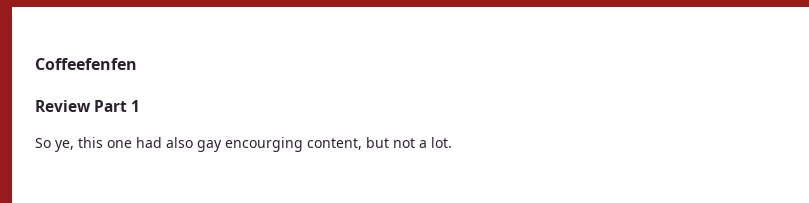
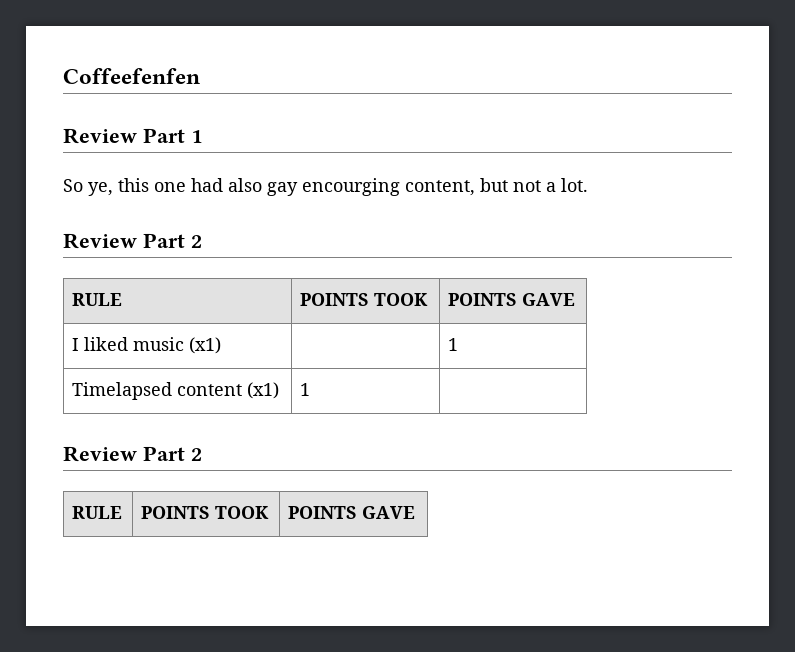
  So ye, this one had also gay encourging content, but not a lot.
+ Review Part 2
+ RULE | POINTS TOOK | POINTS GAVE
+ I liked music (x1) | | 1
+ Timelapsed content (x1) | 1 |
+ Review Part 2
+ RULE | POINTS TOOK | POINTS GAVE

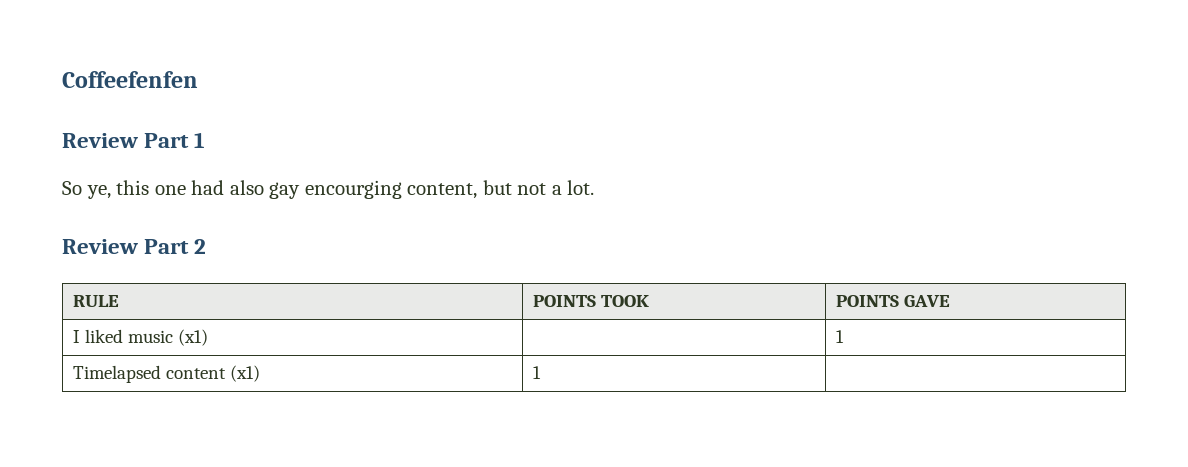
  Timelapsed content (x1) | 1 |
- Review Part 2
- RULE | POINTS TOOK | POINTS GAVE

